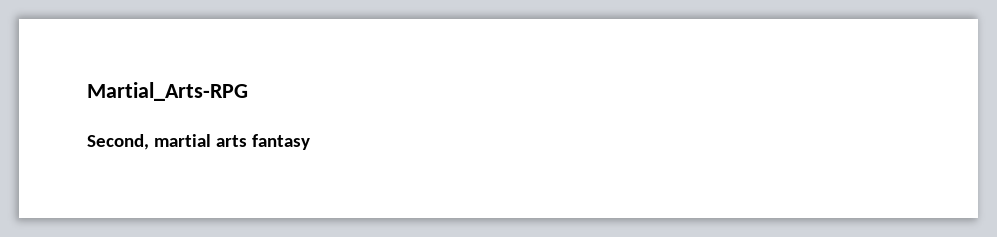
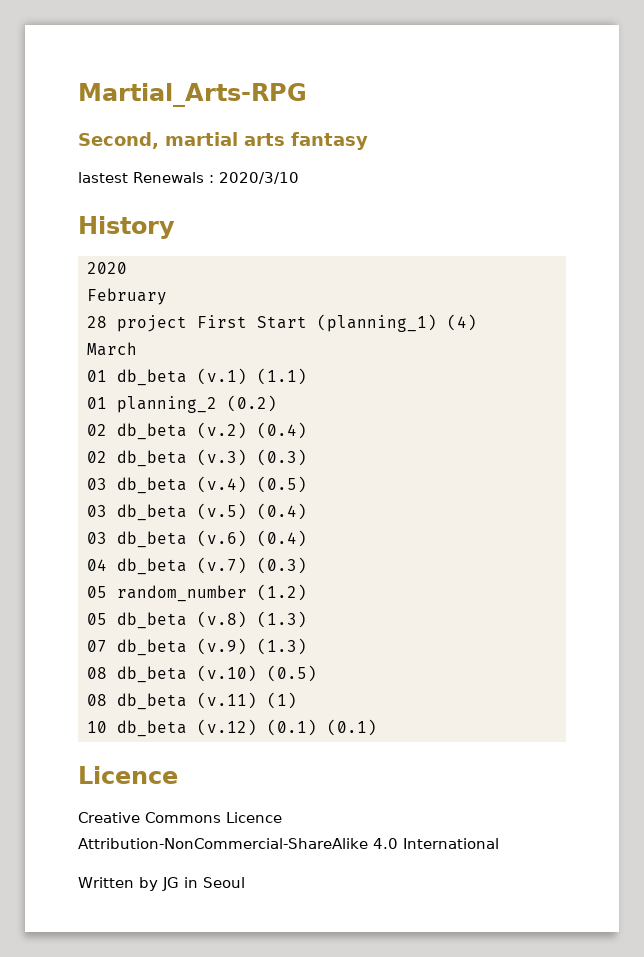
+ lastest Renewals : 2020/3/10
+ History
+ 2020
+ February
+ 28 project First Start (planning_1) (4)
+ March
+ 01 db_beta (v.1) (1.1)
+ 01 planning_2 (0.2)
+ 02 db_beta (v.2) (0.4)
+ 02 db_beta (v.3) (0.3)
+ 03 db_beta (v.4) (0.5)
+ 03 db_beta (v.5) (0.4)
+ 03 db_beta (v.6) (0.4)
+ 04 db_beta (v.7) (0.3)
+ 05 random_number (1.2)
+ 05 db_beta (v.8) (1.3)
+ 07 db_beta (v.9) (1.3)
+ 08 db_beta (v.10) (0.5)
+ 08 db_beta (v.11) (1)
+ 10 db_beta (v.12) (0.1) (0.1)
+ Licence
+ Creative Commons Licence Attribution-NonCommercial-ShareAlike 4.0 International
+ Written by JG in Seoul

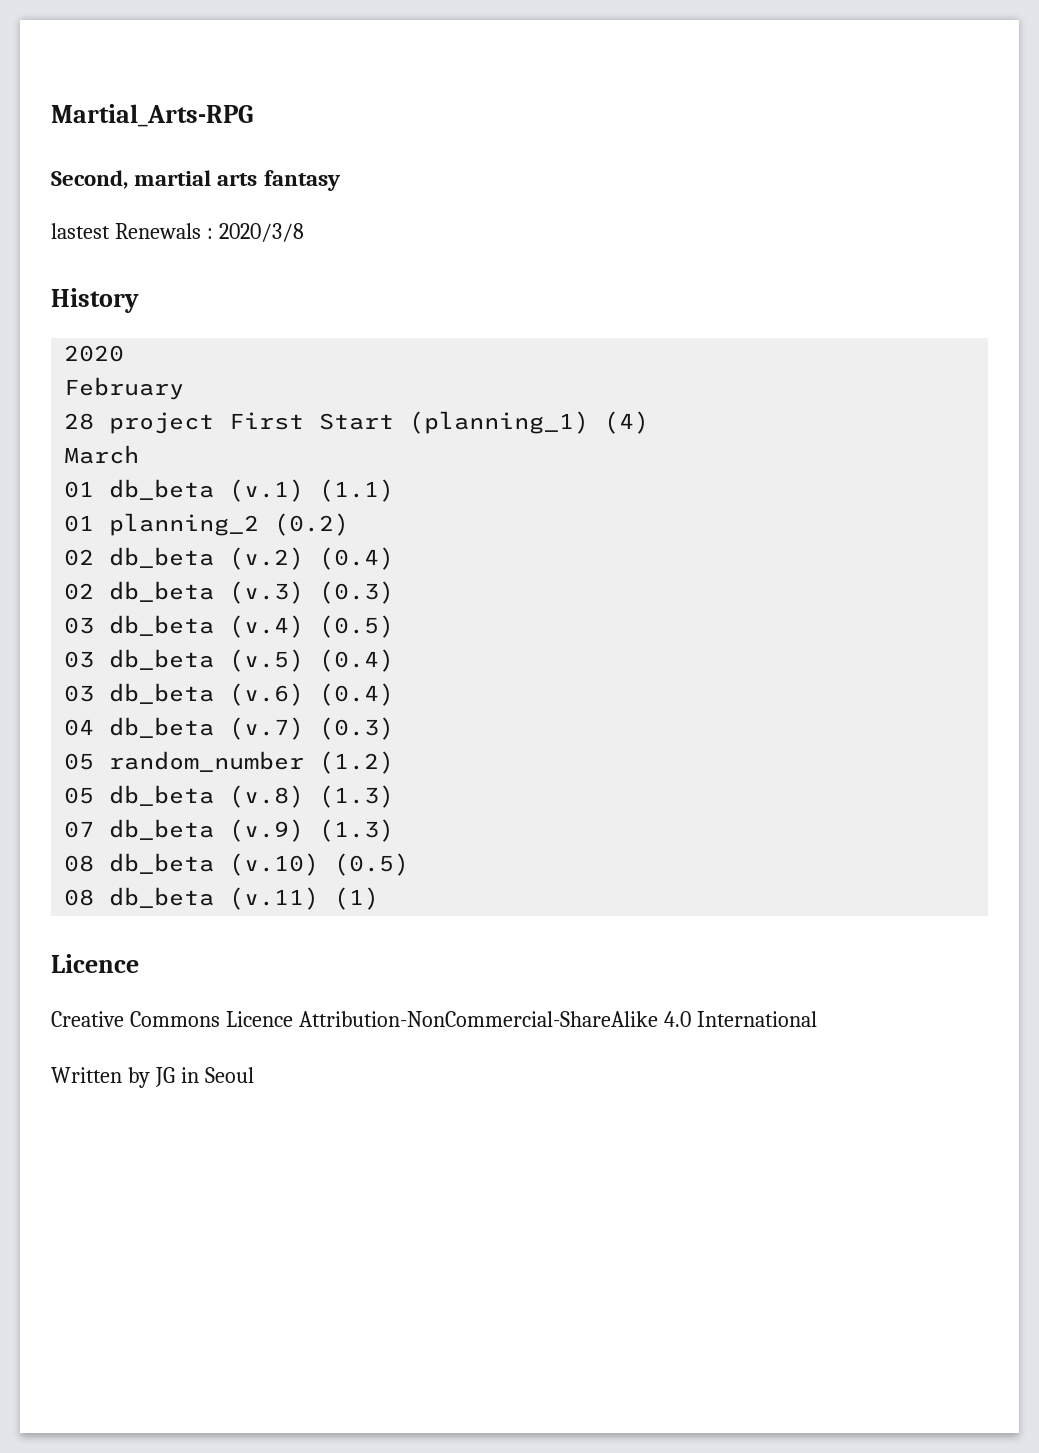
- lastest Renewals : 2020/3/10
+ lastest Renewals : 2020/3/8
- 10 db_beta (v.12) (0.1) (0.1)

